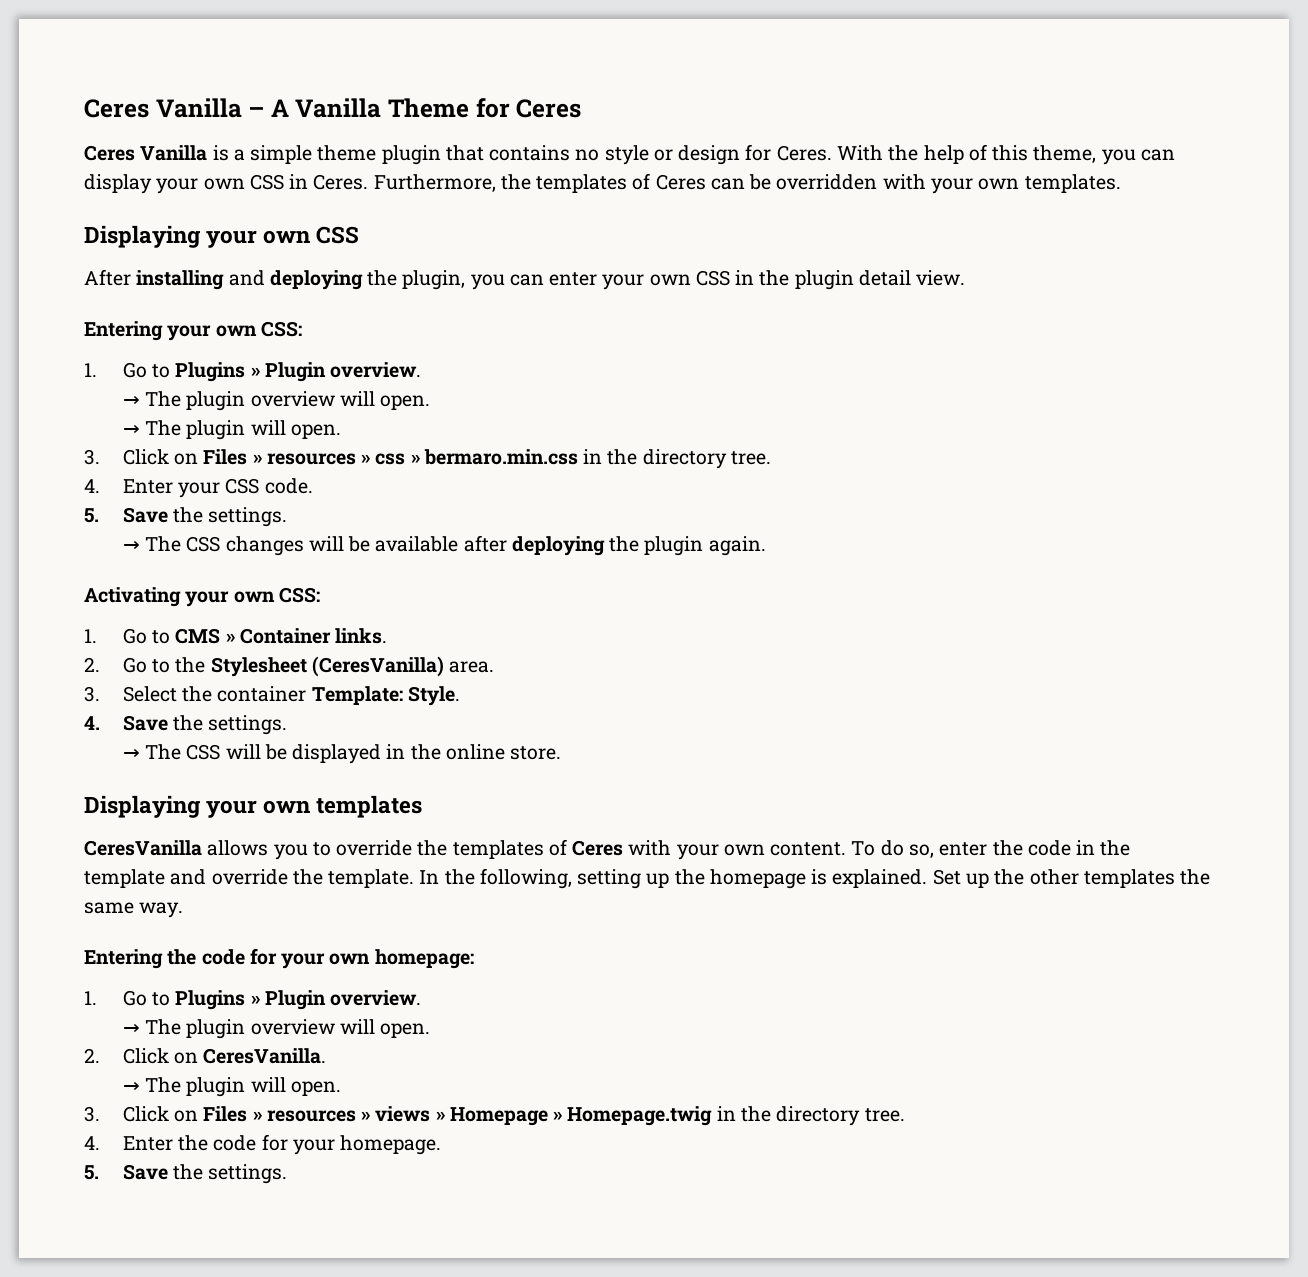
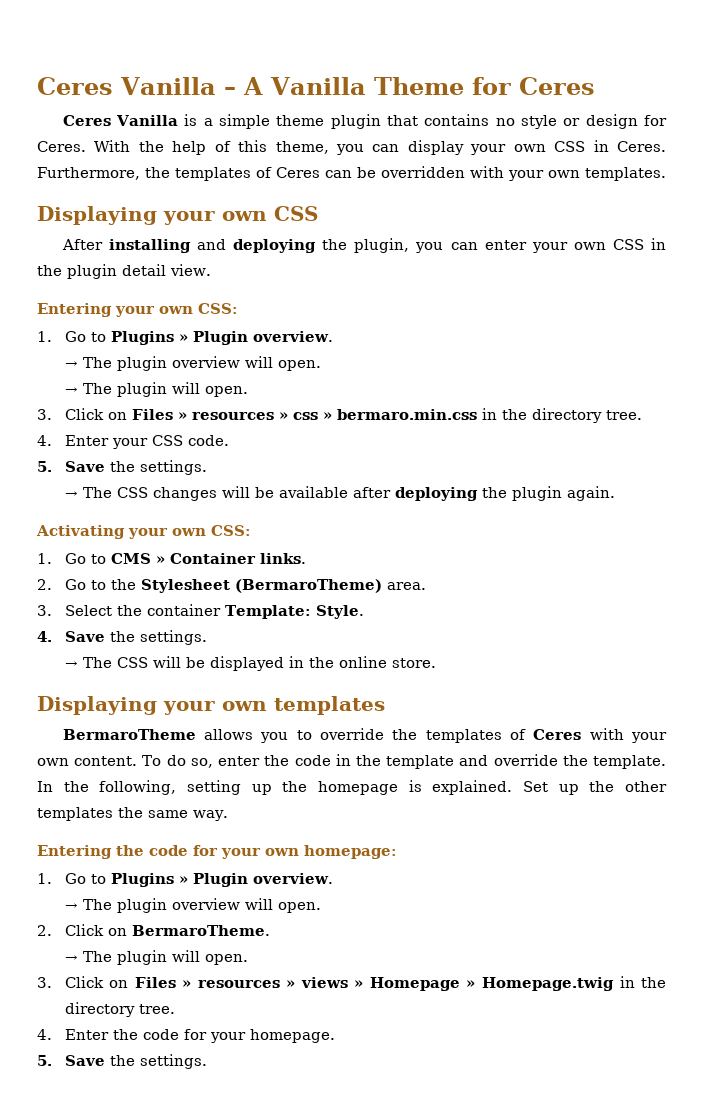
- 2. Go to the Stylesheet (CeresVanilla) area.
+ 2. Go to the Stylesheet (BermaroTheme) area.
- CeresVanilla allows you to override the templates of Ceres with your own content.
+ BermaroTheme allows you to override the templates of Ceres with your own content.
- 2. Click on CeresVanilla.
+ 2. Click on BermaroTheme.

